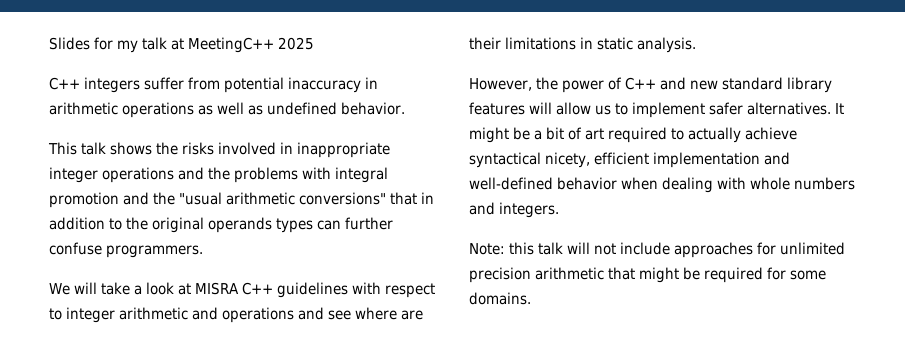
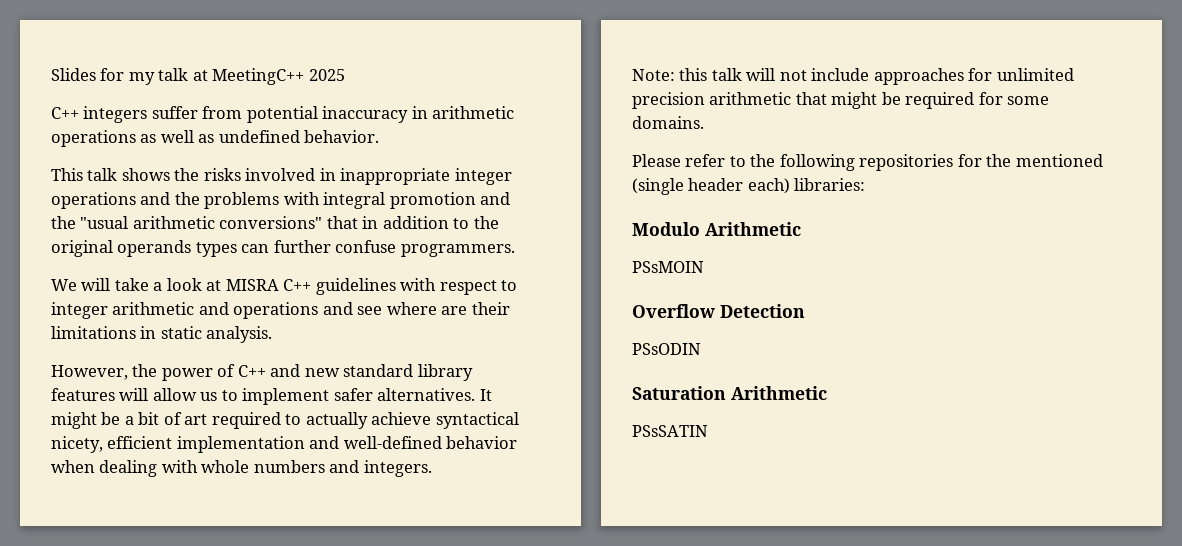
+ Please refer to the following repositories for the mentioned (single header each) libraries:
+ Modulo Arithmetic
+ PSsMOIN
+ Overflow Detection
+ PSsODIN
+ Saturation Arithmetic
+ PSsSATIN

